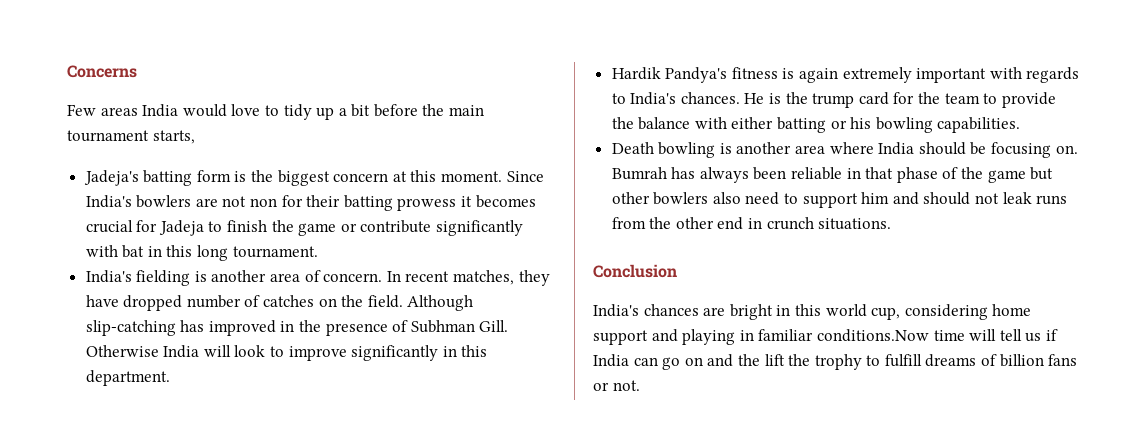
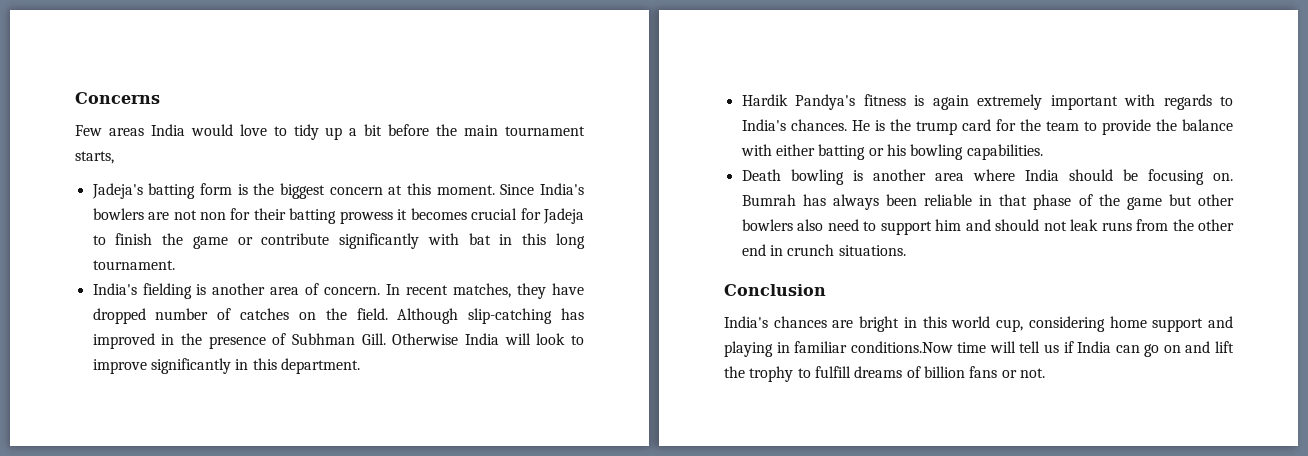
- India's chances are bright in this world cup, considering home support and playing in familiar conditions.Now time will tell us if India can go on and the lift the trophy to fulfill dreams of billion fans or not.
+ India's chances are bright in this world cup, considering home support and playing in familiar conditions.Now time will tell us if India can go on and lift the trophy to fulfill dreams of billion fans or not.

